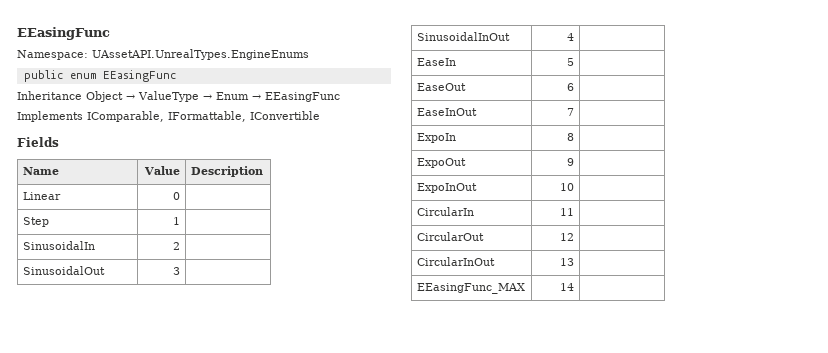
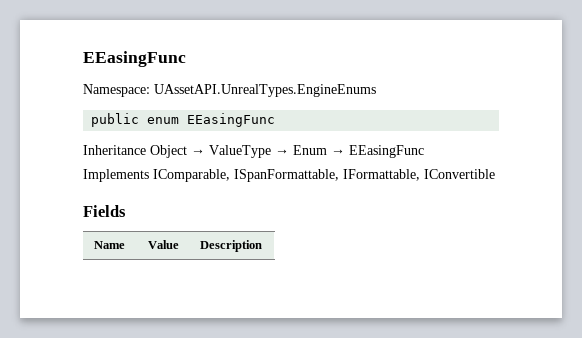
- Implements IComparable, IFormattable, IConvertible
+ Implements IComparable, ISpanFormattable, IFormattable, IConvertible
- Linear | 0 |
- Step | 1 |
- SinusoidalIn | 2 |
- SinusoidalOut | 3 |
- SinusoidalInOut | 4 |
- EaseIn | 5 |
- EaseOut | 6 |
- EaseInOut | 7 |
- ExpoIn | 8 |
- ExpoOut | 9 |
- ExpoInOut | 10 |
- CircularIn | 11 |
- CircularOut | 12 |
- CircularInOut | 13 |
- EEasingFunc_MAX | 14 |

